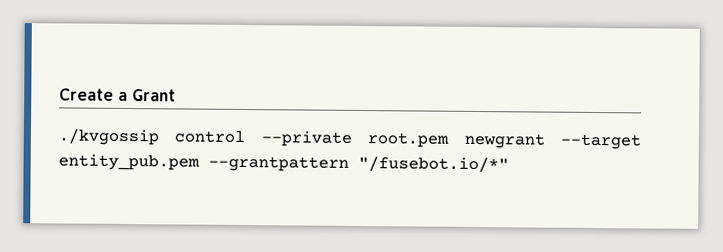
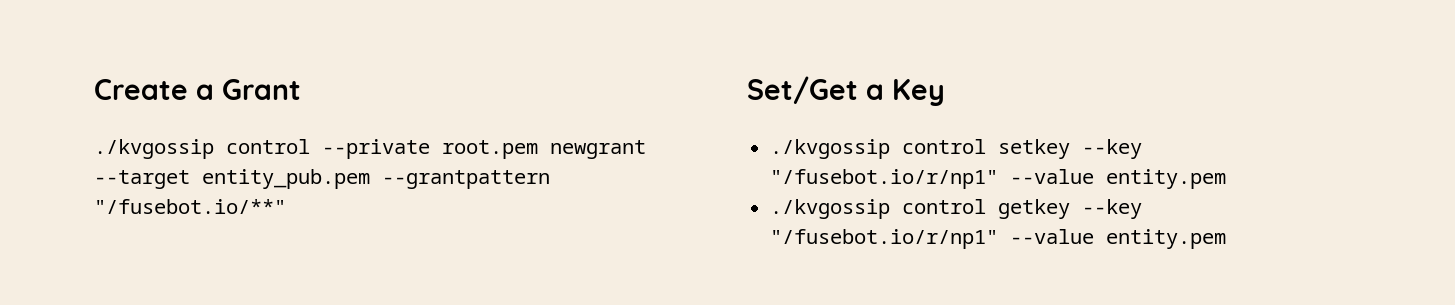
- ./kvgossip control --private root.pem newgrant --target entity_pub.pem --grantpattern "/fusebot.io/*"
+ ./kvgossip control --private root.pem newgrant --target entity_pub.pem --grantpattern "/fusebot.io/**"
+ Set/Get a Key
+ ./kvgossip control setkey --key "/fusebot.io/r/np1" --value entity.pem
+ ./kvgossip control getkey --key "/fusebot.io/r/np1" --value entity.pem

